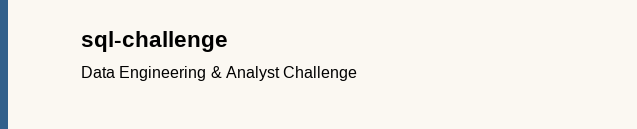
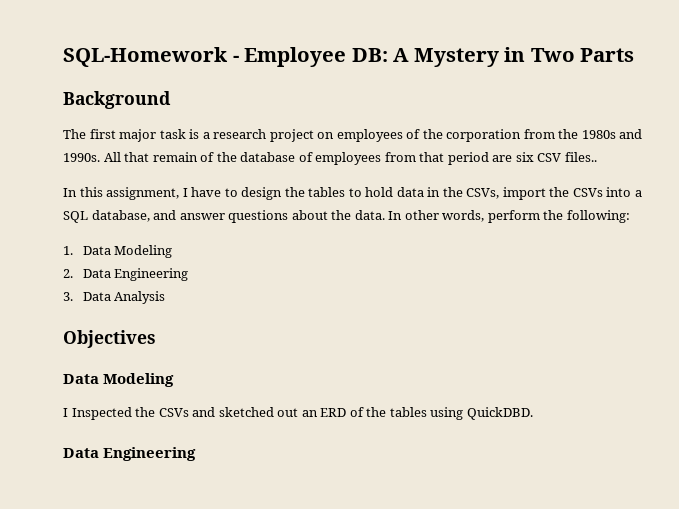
- sql-challenge
- Data Engineering & Analyst Challenge
+ SQL-Homework - Employee DB: A Mystery in Two Parts
+ Background
+ The first major task is a research project on employees of the corporation from the 1980s and 1990s. All that remain of the database of employees from that period are six CSV files..
+ In this assignment, I have to design the tables to hold data in the CSVs, import the CSVs into a SQL database, and answer questions about the data. In other words, perform the following:
+ 1. Data Modeling
+ 2. Data Engineering
+ 3. Data Analysis
+ Objectives
+ Data Modeling
+ I Inspected the CSVs and sketched out an ERD of the tables using QuickDBD.
+ Data Engineering

